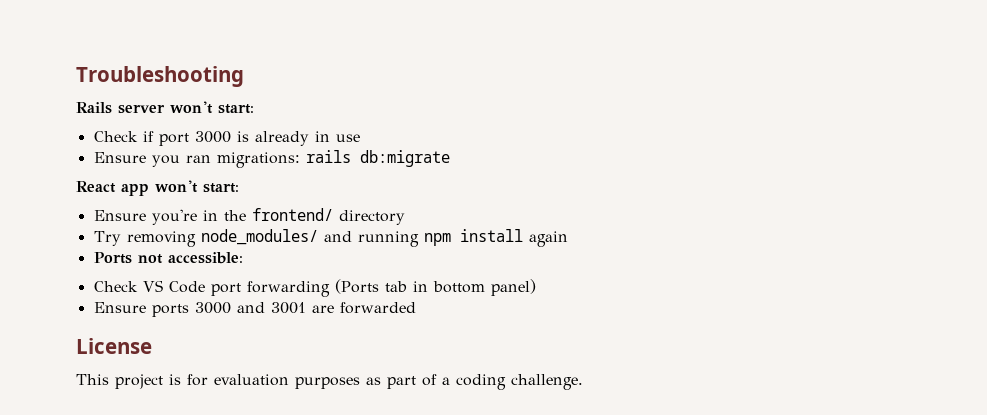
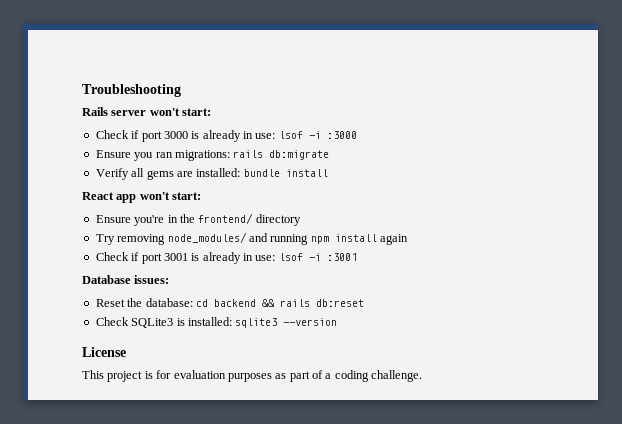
- Check if port 3000 is already in use
+ Check if port 3000 is already in use: lsof -i :3000
+ Verify all gems are installed: bundle install
- Ports not accessible:
- Check VS Code port forwarding (Ports tab in bottom panel)
- Ensure ports 3000 and 3001 are forwarded
+ Check if port 3001 is already in use: lsof -i :3001
+ Database issues:
+ Reset the database: cd backend && rails db:reset
+ Check SQLite3 is installed: sqlite3 --version

